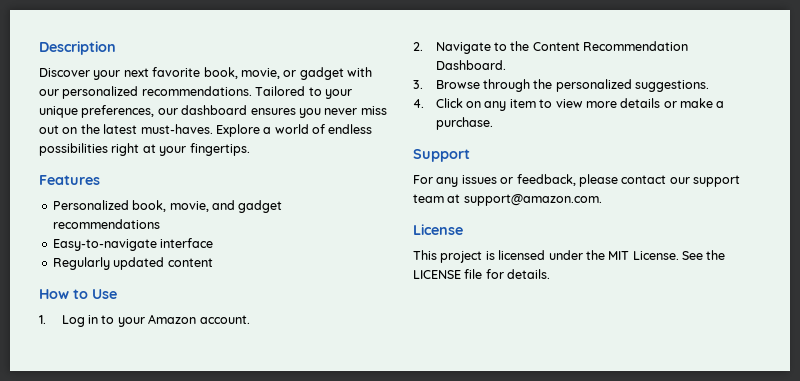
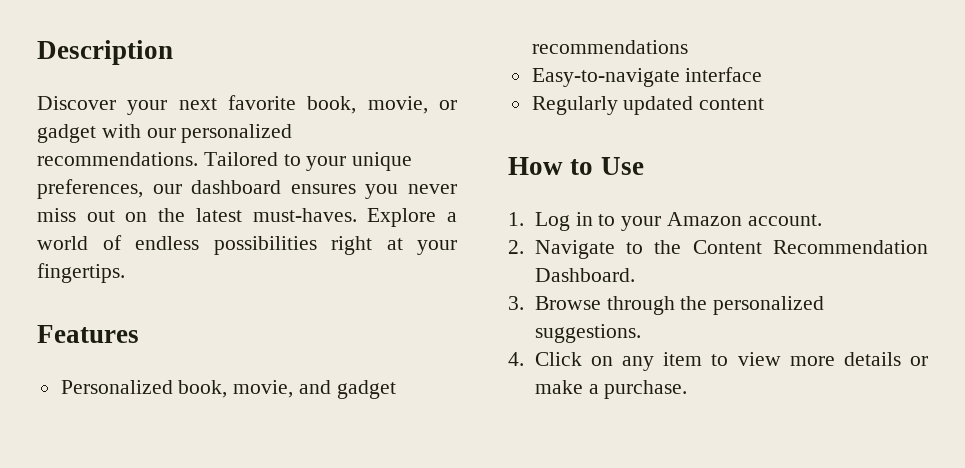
- Support
- For any issues or feedback, please contact our support team at support@amazon.com.
- License
- This project is licensed under the MIT License. See the LICENSE file for details.

